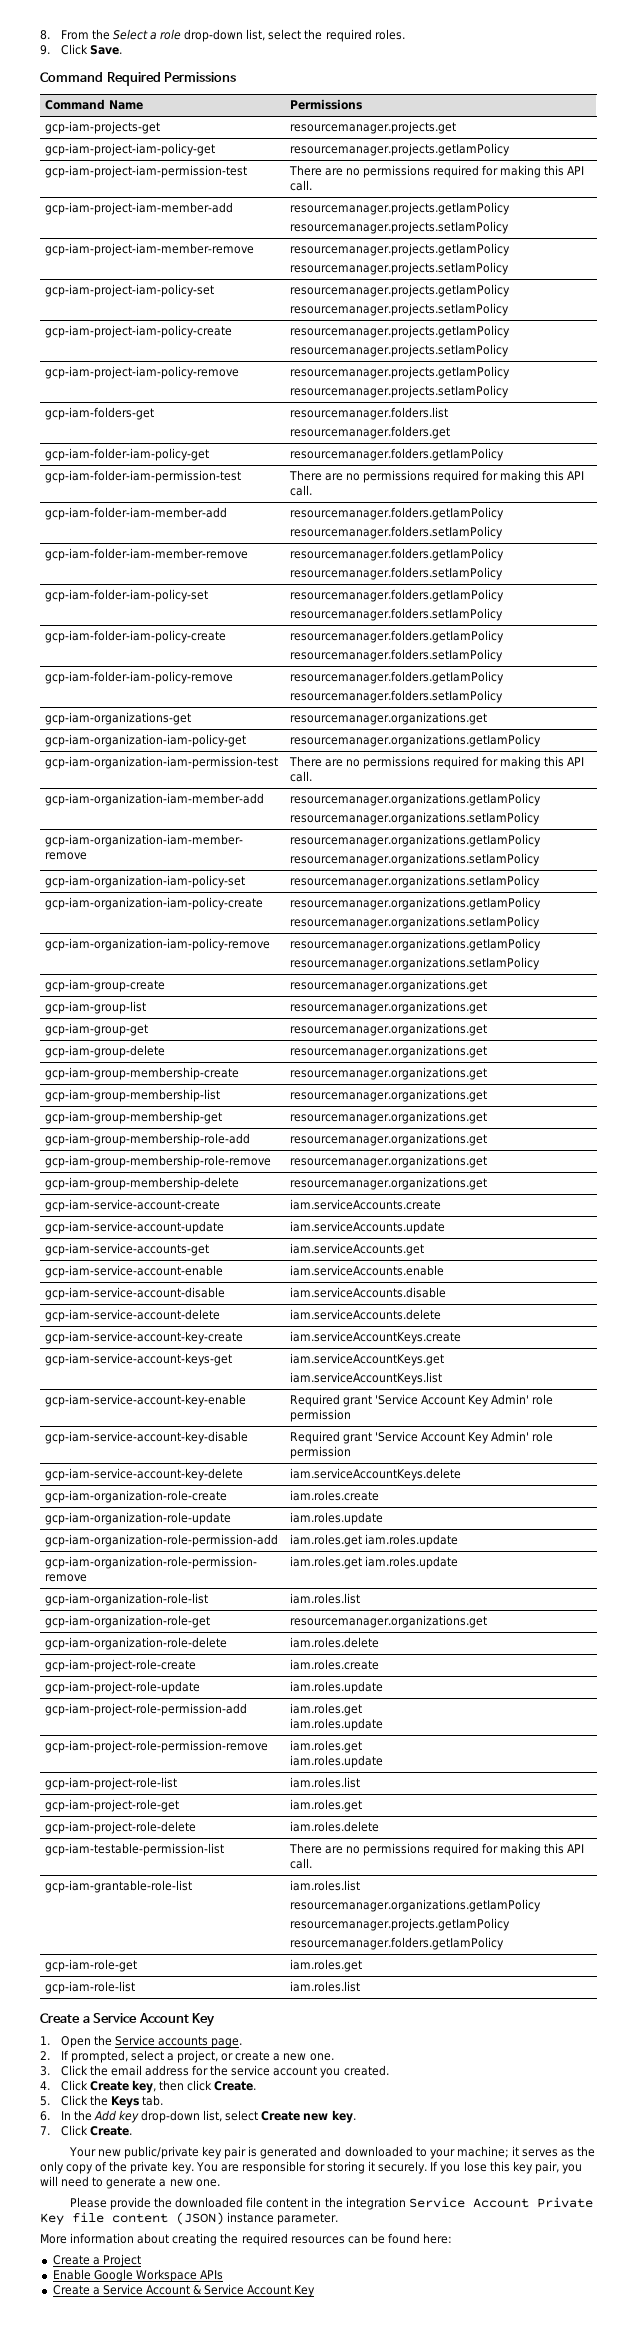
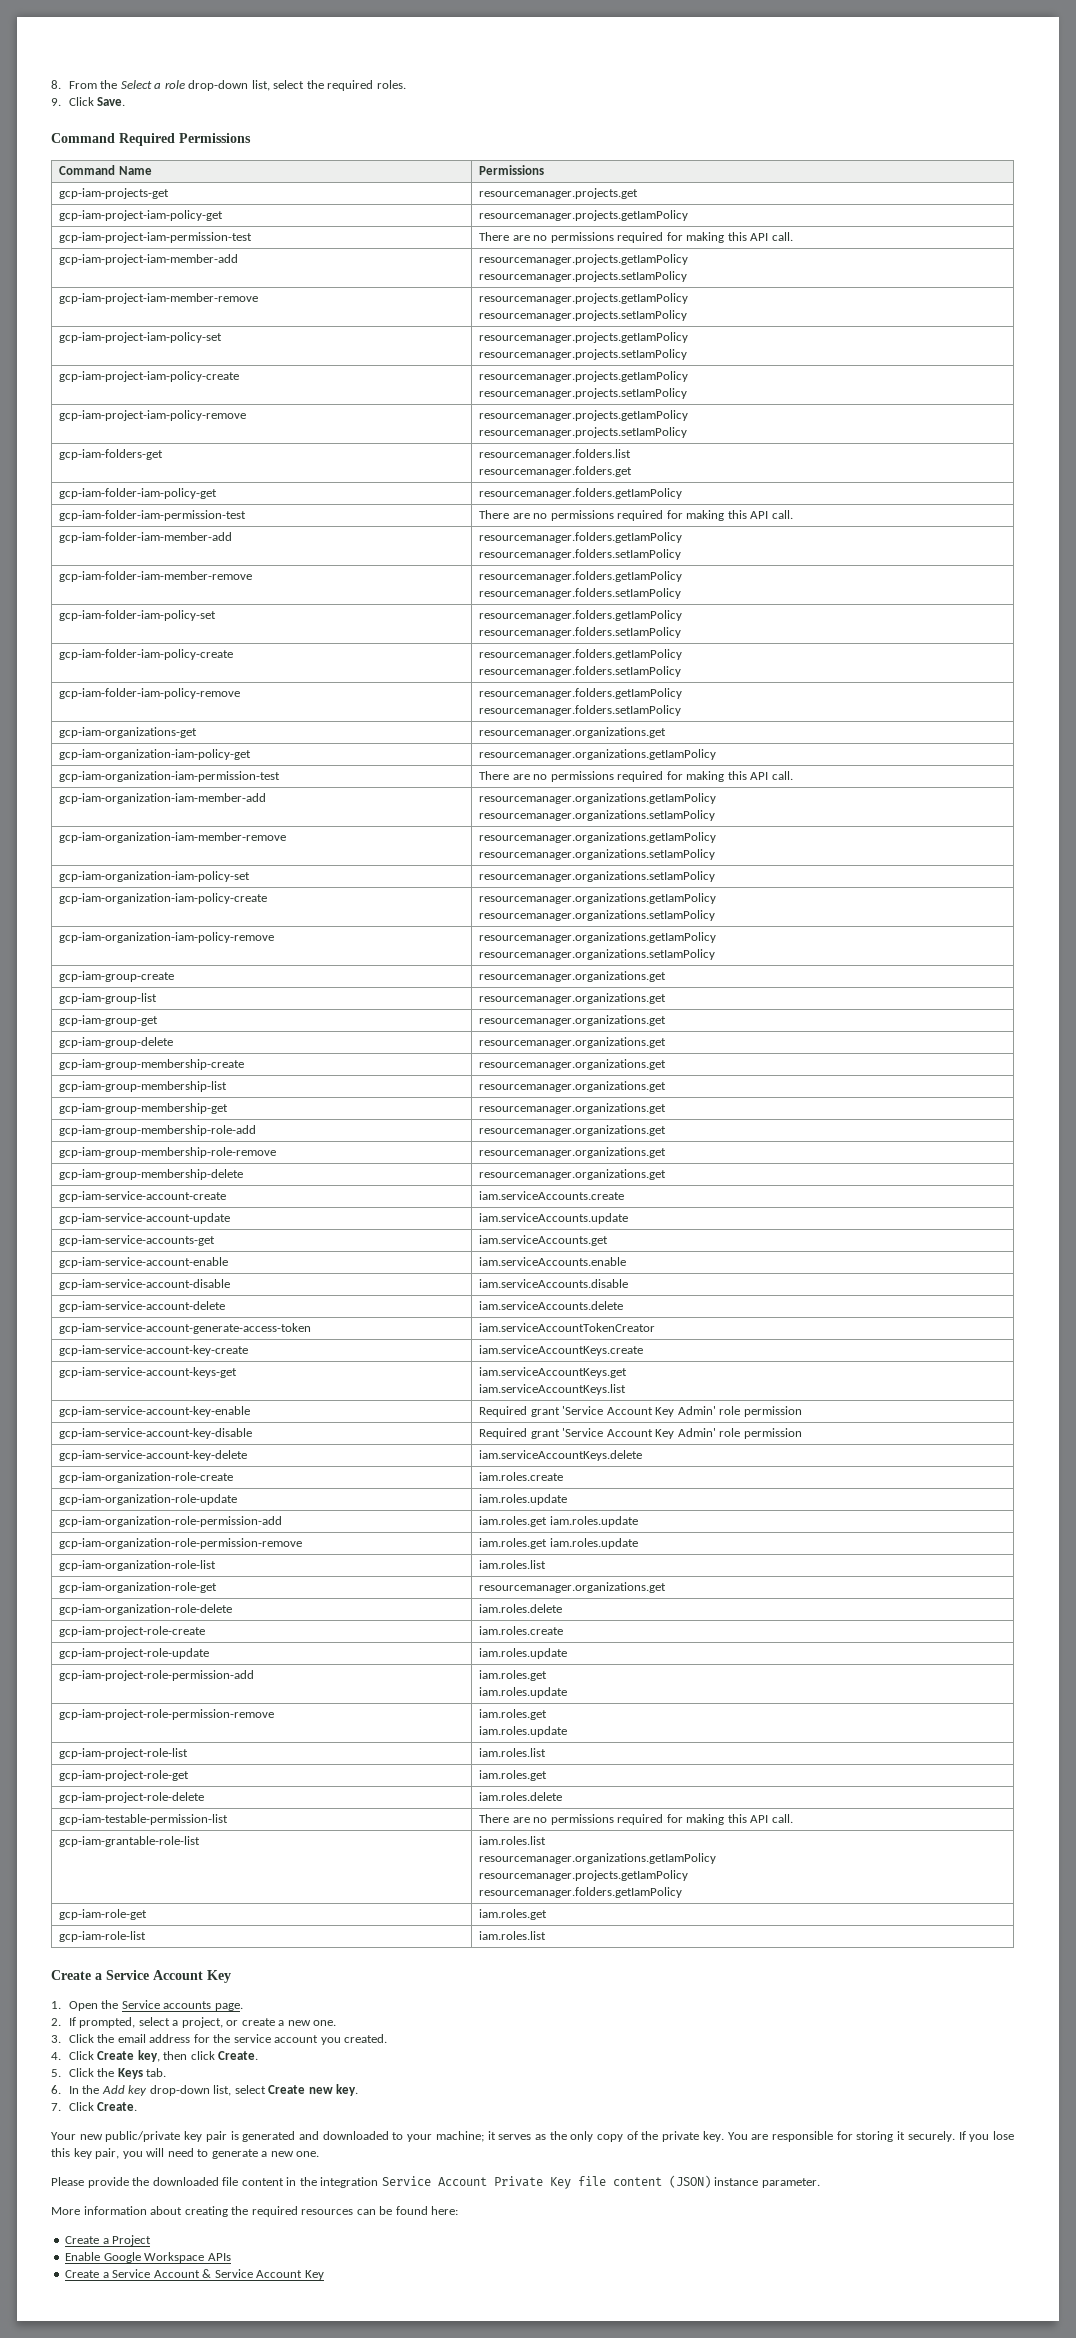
+ gcp-iam-service-account-generate-access-token | iam.serviceAccountTokenCreator

